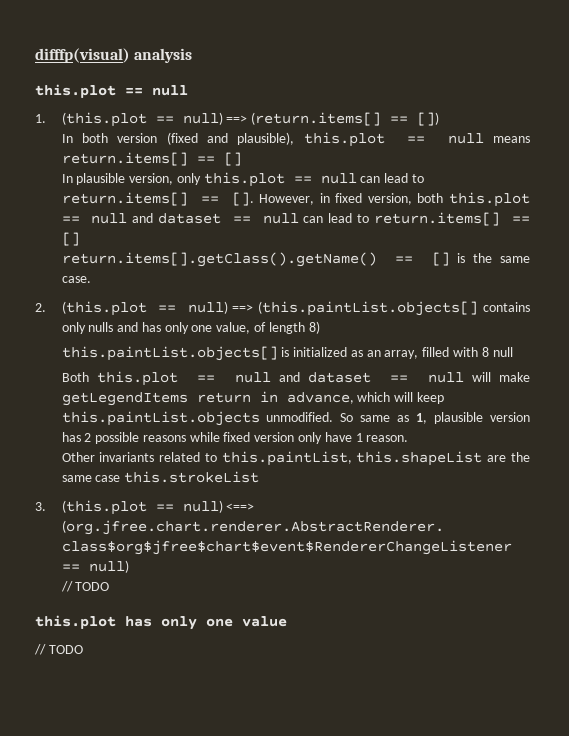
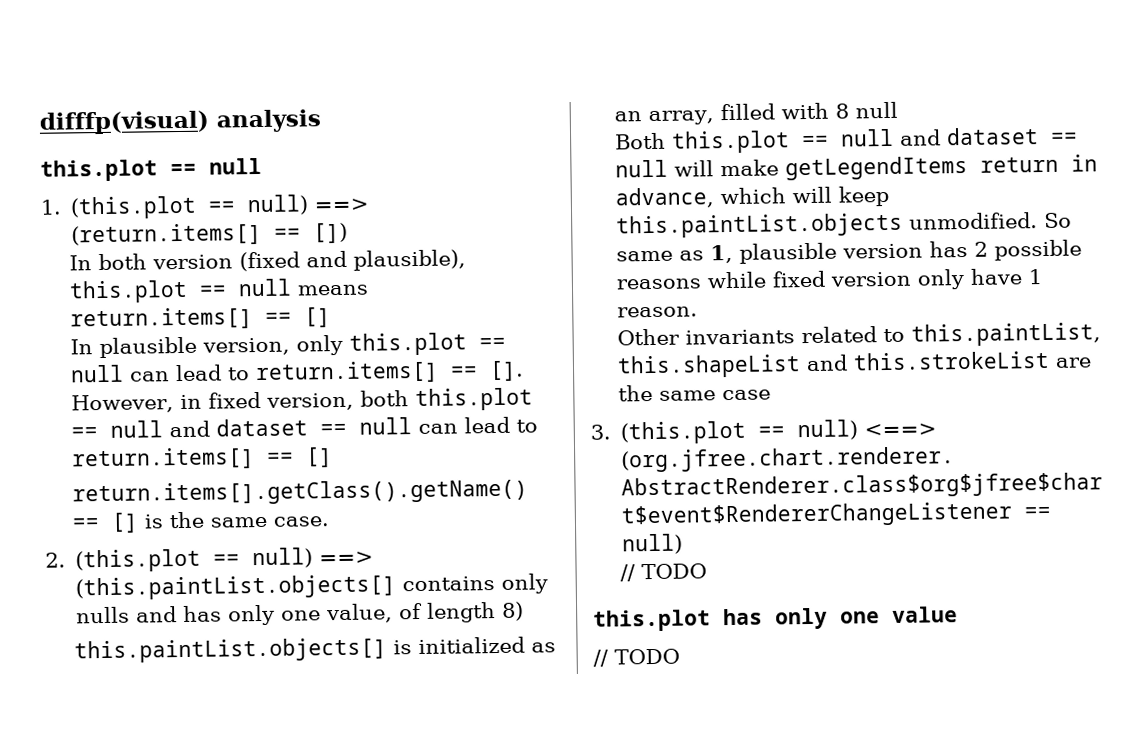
- Other invariants related to this.paintList, this.shapeList are the same case this.strokeList
+ Other invariants related to this.paintList, this.shapeList and this.strokeList are the same case

